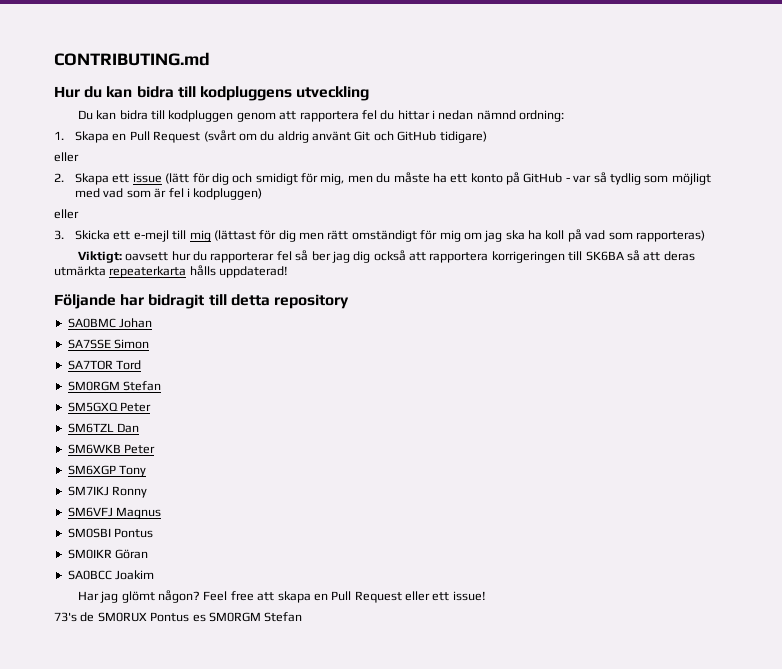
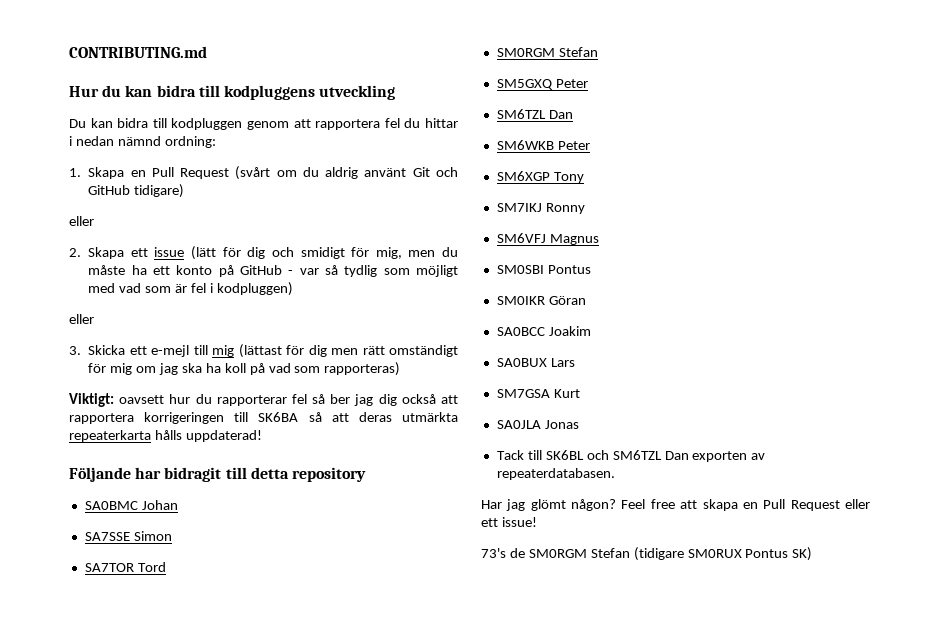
+ SA0BUX Lars
+ SM7GSA Kurt
+ SA0JLA Jonas
+ Tack till SK6BL och SM6TZL Dan exporten av repeaterdatabasen.
- 73's de SM0RUX Pontus es SM0RGM Stefan
+ 73's de SM0RGM Stefan (tidigare SM0RUX Pontus SK)

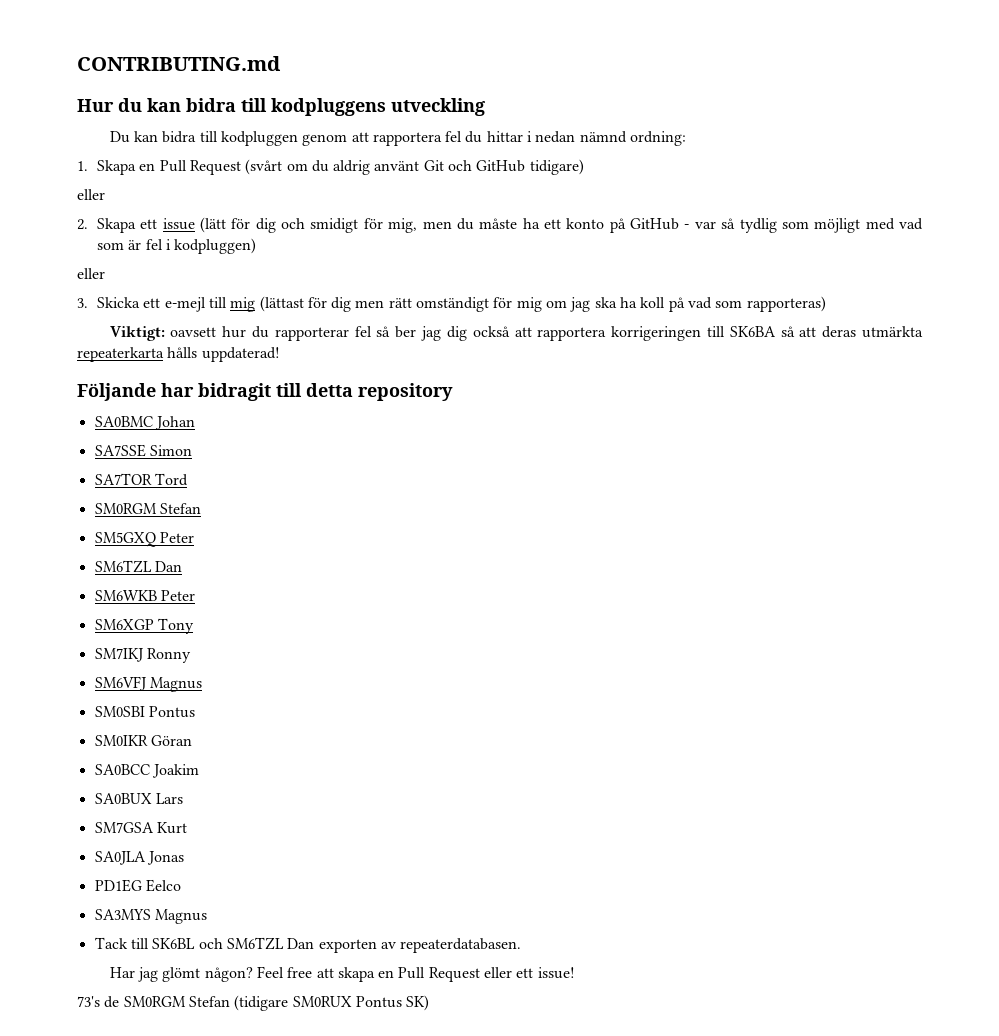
+ PD1EG Eelco
+ SA3MYS Magnus

